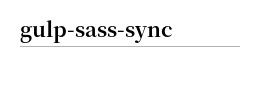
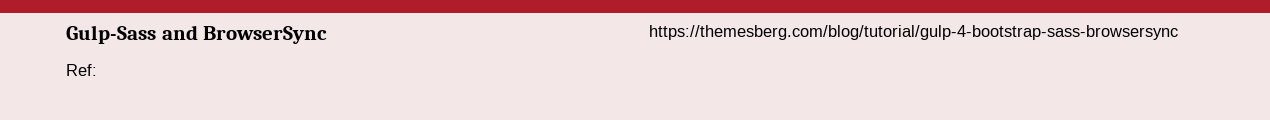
- gulp-sass-sync
+ Gulp-Sass and BrowserSync
+ Ref: https://themesberg.com/blog/tutorial/gulp-4-bootstrap-sass-browsersync

